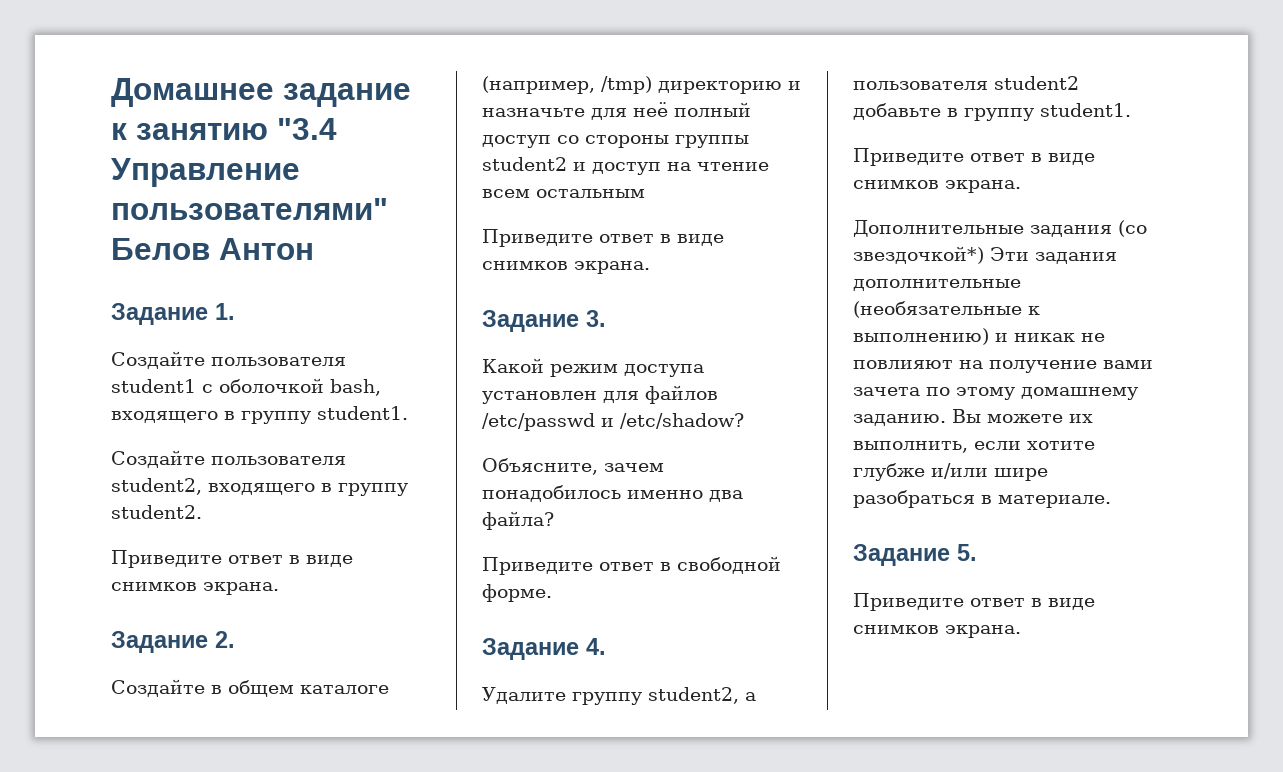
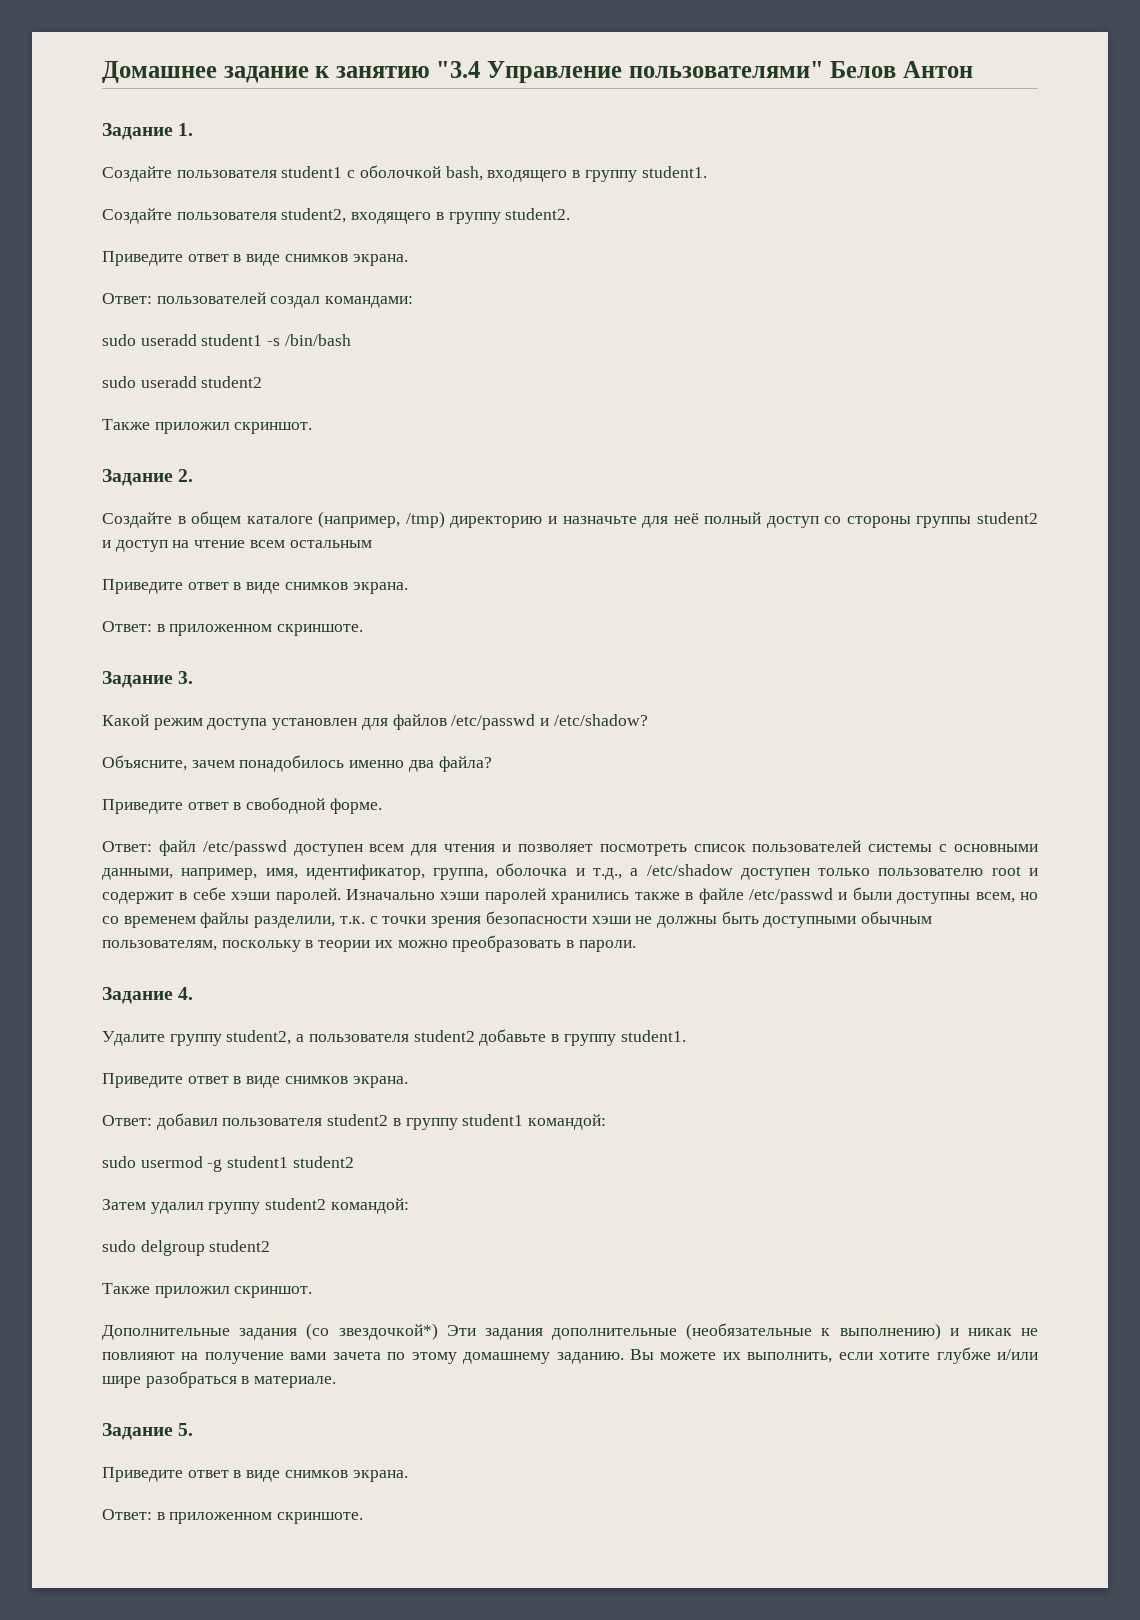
+ Ответ: пользователей создал командами:
+ sudo useradd student1 -s /bin/bash
+ sudo useradd student2
+ Также приложил скриншот.
  Создайте в общем каталоге (например, /tmp) директорию и назначьте для неё полный доступ со стороны группы student2 и доступ на чтение всем остальным
  Приведите ответ в виде снимков экрана.
+ Ответ: в приложенном скриншоте.
+ Ответ: файл /etc/passwd доступен всем для чтения и позволяет посмотреть список пользователей системы с основными данными, например, имя, идентификатор, группа, оболочка и т.д., а /etc/shadow доступен только пользователю root и содержит в себе хэши паролей. Изначально хэши паролей хранились также в файле /etc/passwd и были доступны всем, но со временем файлы разделили, т.к. с точки зрения безопасности хэши не должны быть доступными обычным пользователям, поскольку в теории их можно преобразовать в пароли.
+ Ответ: добавил пользователя student2 в группу student1 командой:
+ sudo usermod -g student1 student2
+ Затем удалил группу student2 командой:
+ sudo delgroup student2
+ Также приложил скриншот.
  Задание 5.
  Приведите ответ в виде снимков экрана.
+ Ответ: в приложенном скриншоте.

